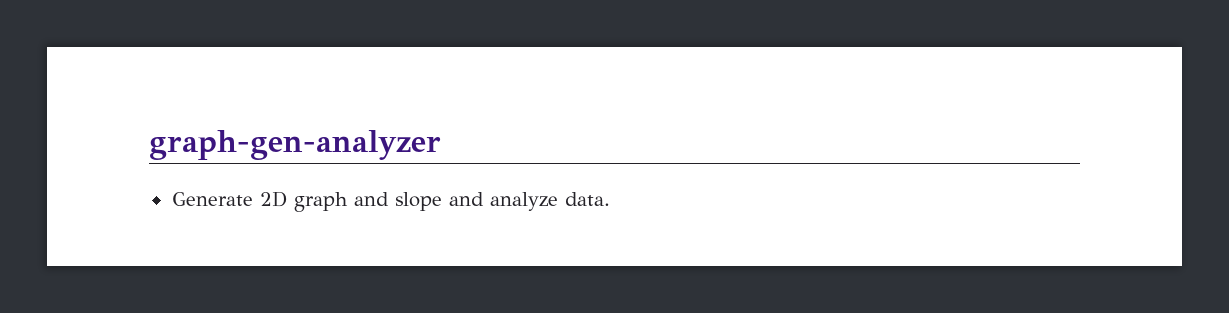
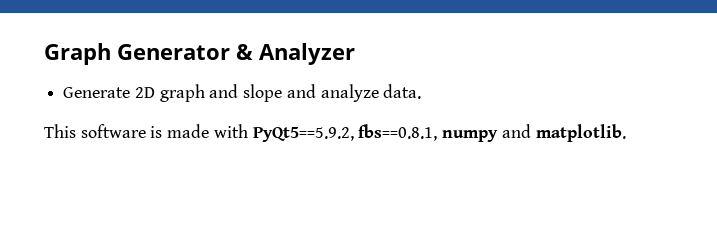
- graph-gen-analyzer
+ Graph Generator & Analyzer
+ This software is made with PyQt5==5.9.2, fbs==0.8.1, numpy and matplotlib.

